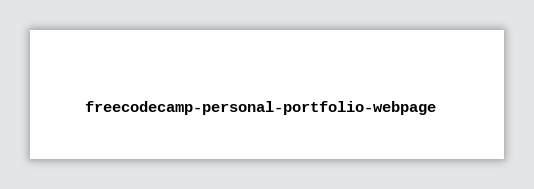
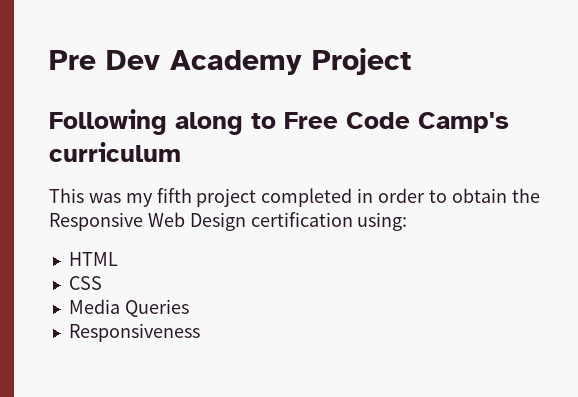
- freecodecamp-personal-portfolio-webpage
+ Pre Dev Academy Project
+ Following along to Free Code Camp's curriculum
+ This was my fifth project completed in order to obtain the Responsive Web Design certification using:
+ HTML
+ CSS
+ Media Queries
+ Responsiveness

